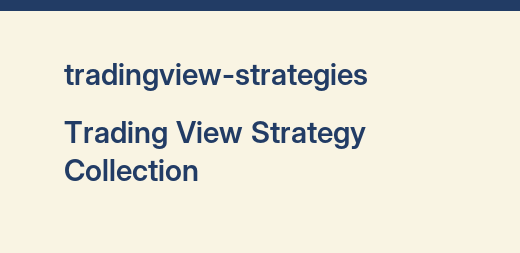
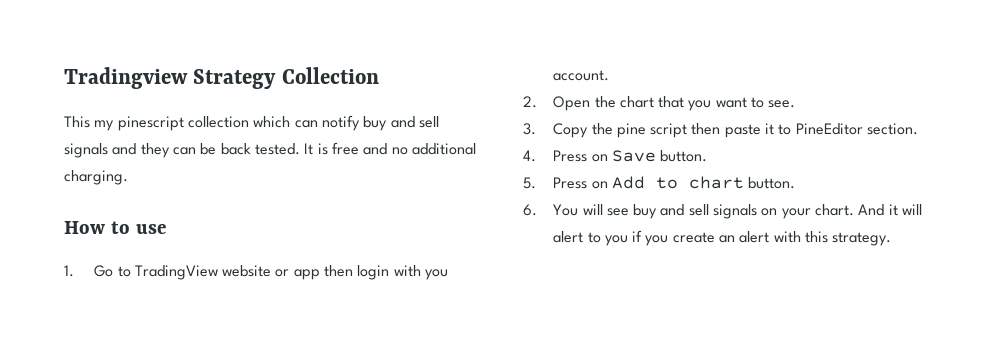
- tradingview-strategies
- Trading View Strategy Collection
+ Tradingview Strategy Collection
+ This my pinescript collection which can notify buy and sell signals and they can be back tested. It is free and no additional charging.
+ How to use
+ 1. Go to TradingView website or app then login with you account.
+ 2. Open the chart that you want to see.
+ 3. Copy the pine script then paste it to PineEditor section.
+ 4. Press on Save button.
+ 5. Press on Add to chart button.
+ 6. You will see buy and sell signals on your chart. And it will alert to you if you create an alert with this strategy.

